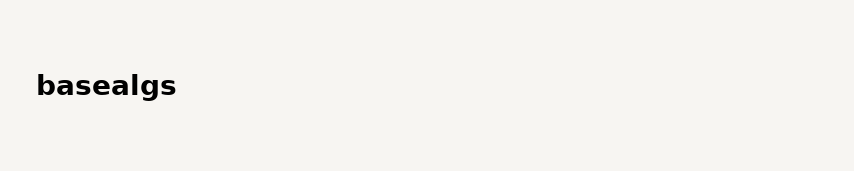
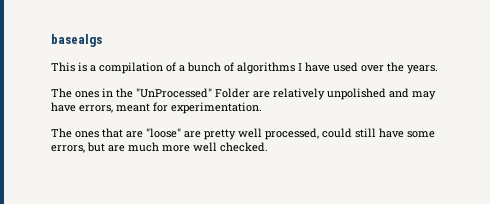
+ This is a compilation of a bunch of algorithms I have used over the years.
+ The ones in the "UnProcessed" Folder are relatively unpolished and may have errors, meant for experimentation.
+ The ones that are "loose" are pretty well processed, could still have some errors, but are much more well checked.

